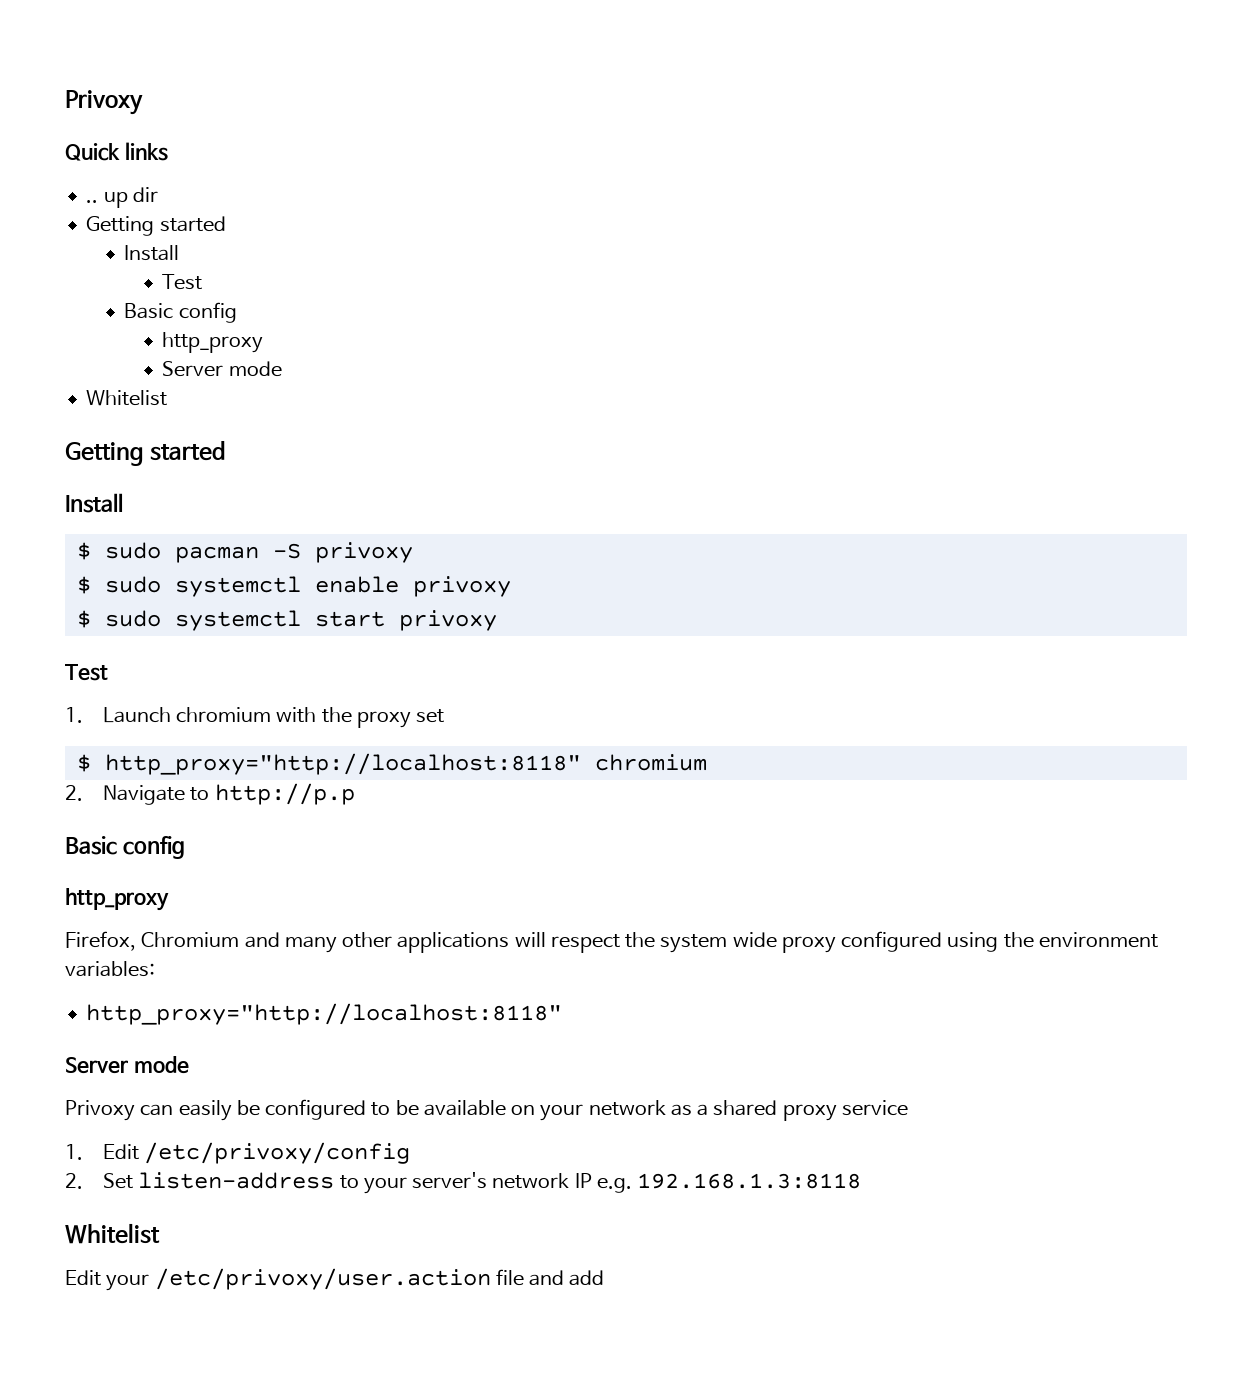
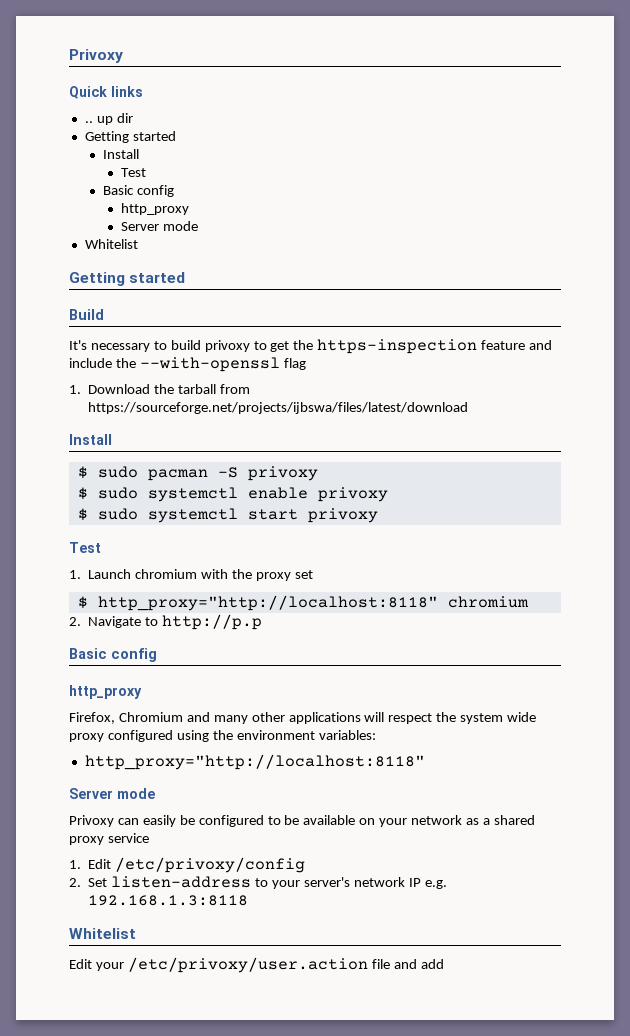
+ Build
+ It's necessary to build privoxy to get the https-inspection feature and include the --with-openssl flag
+ 1. Download the tarball from https://sourceforge.net/projects/ijbswa/files/latest/download

